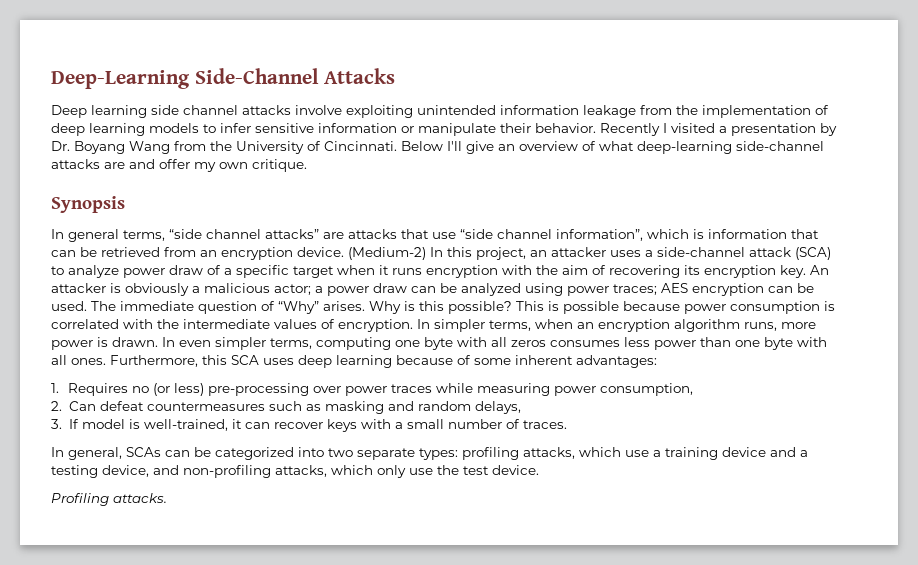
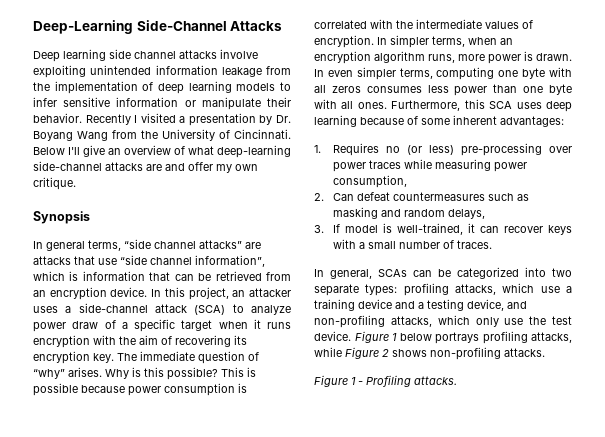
- (Medium-2) In this project, an attacker uses a side-channel attack (SCA) to analyze power draw of a specific target when it runs encryption with the aim of recovering its encryption key.
+ In this project, an attacker uses a side-channel attack (SCA) to analyze power draw of a specific target when it runs encryption with the aim of recovering its encryption key.
- An attacker is obviously a malicious actor; a power draw can be analyzed using power traces; AES encryption can be used.
- The immediate question of “Why” arises.
+ The immediate question of “why” arises.
- In general, SCAs can be categorized into two separate types: profiling attacks, which use a training device and a testing device, and non-profiling attacks, which only use the test device.
- Profiling attacks.
+ In general, SCAs can be categorized into two separate types: profiling attacks, which use a training device and a testing device, and non-profiling attacks, which only use the test device. Figure 1 below portrays profiling attacks, while Figure 2 shows non-profiling attacks.
+ Figure 1 - Profiling attacks.

